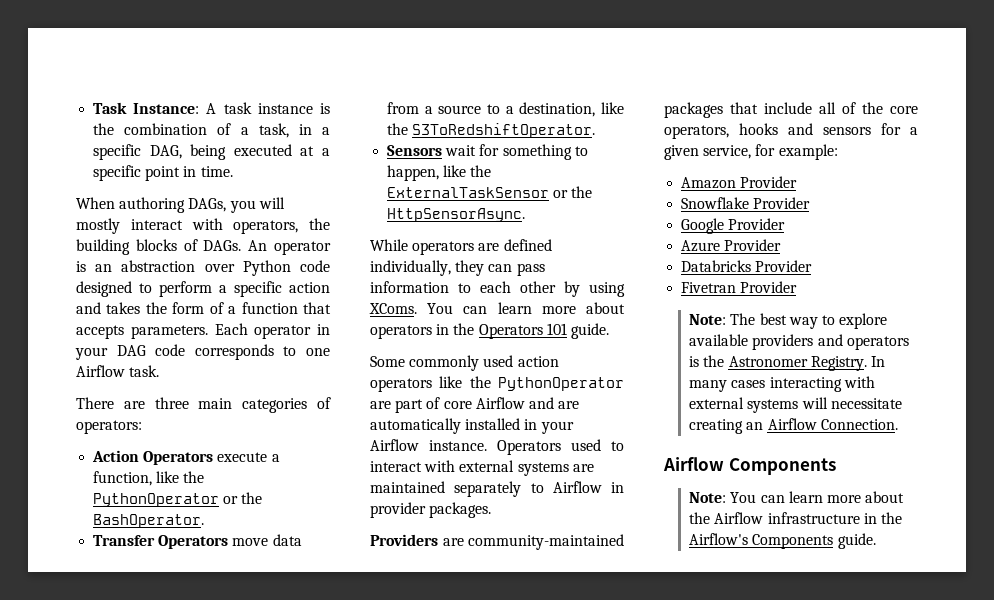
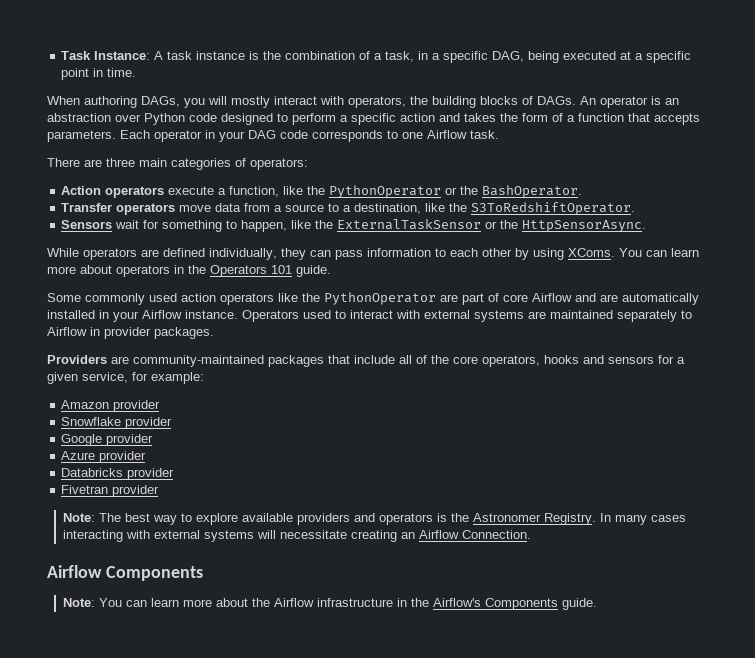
- Action Operators execute a function, like the PythonOperator or the BashOperator.
+ Action operators execute a function, like the PythonOperator or the BashOperator.
- Transfer Operators move data from a source to a destination, like the S3ToRedshiftOperator.
+ Transfer operators move data from a source to a destination, like the S3ToRedshiftOperator.
- Amazon Provider
+ Amazon provider
- Snowflake Provider
+ Snowflake provider
- Google Provider
+ Google provider
- Azure Provider
+ Azure provider
- Databricks Provider
+ Databricks provider
- Fivetran Provider
+ Fivetran provider

